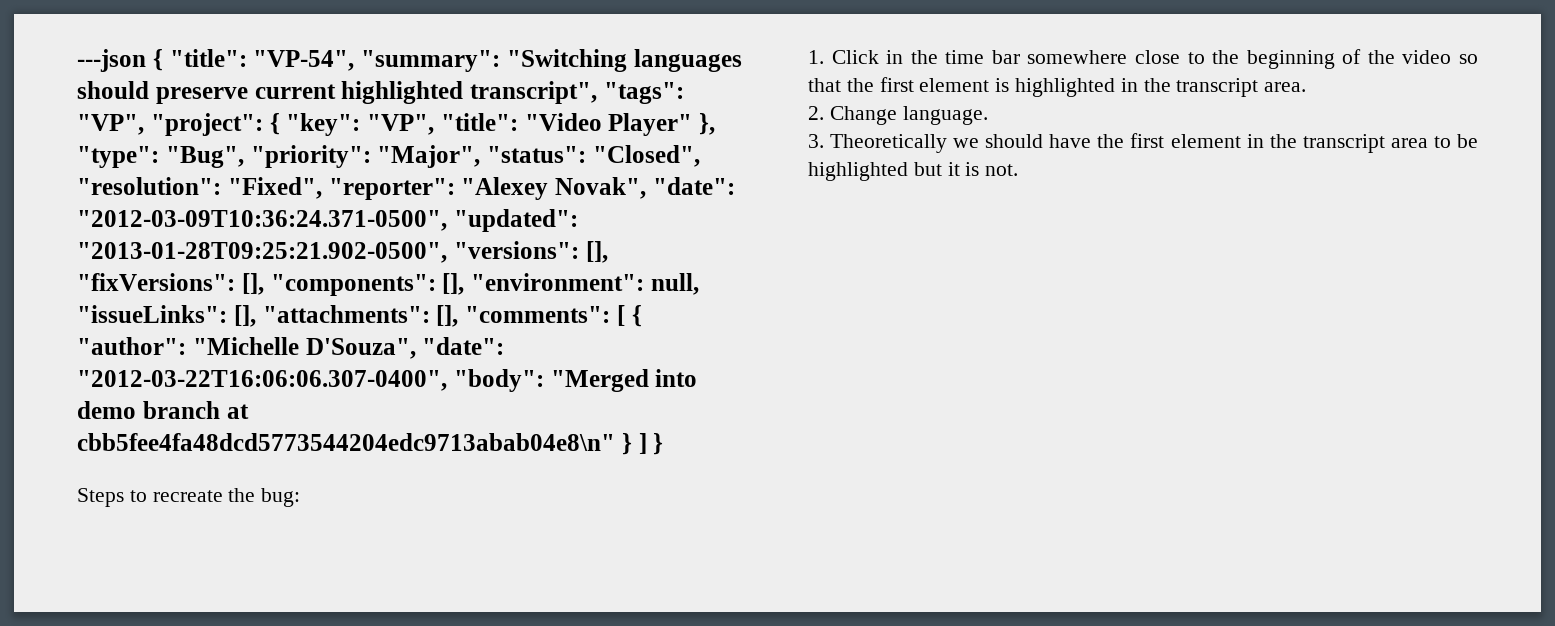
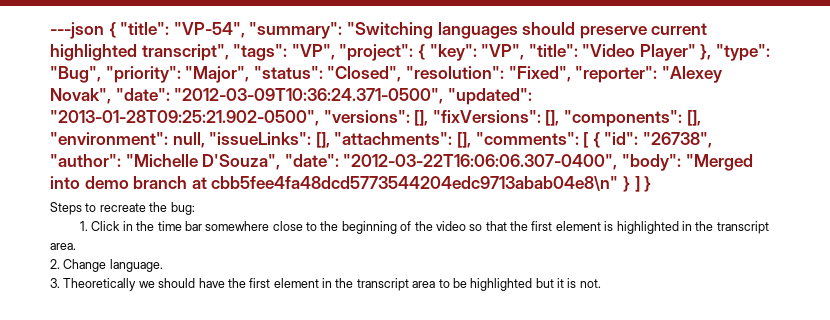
- [ { "author":
+ [ { "id": "26738", "author":

